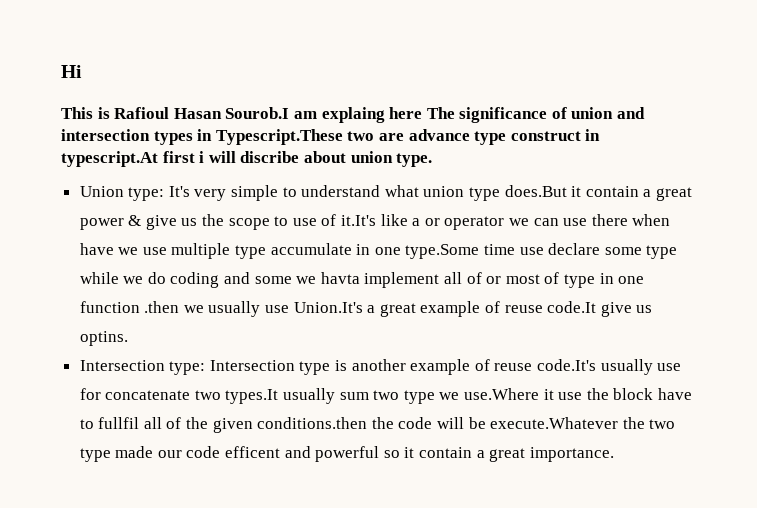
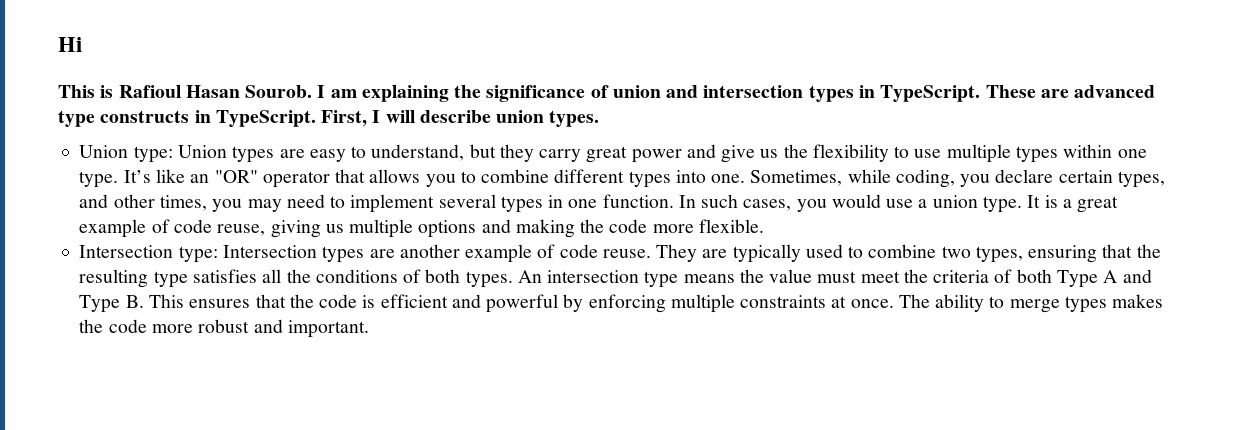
- This is Rafioul Hasan Sourob.I am explaing here The significance of union and intersection types in Typescript.These two are advance type construct in typescript.At first i will discribe about union type.
- Union type: It's very simple to understand what union type does.But it contain a great power & give us the scope to use of it.It's like a or operator we can use there when have we use multiple type accumulate in one type.Some time use declare some type while we do coding and some we havta implement all of or most of type in one function .then we usually use Union.It's a great example of reuse code.It give us optins.
+ This is Rafioul Hasan Sourob. I am explaining the significance of union and intersection types in TypeScript. These are advanced type constructs in TypeScript. First, I will describe union types.
+ Union type: Union types are easy to understand, but they carry great power and give us the flexibility to use multiple types within one type. It’s like an "OR" operator that allows you to combine different types into one. Sometimes, while coding, you declare certain types, and other times, you may need to implement several types in one function. In such cases, you would use a union type. It is a great example of code reuse, giving us multiple options and making the code more flexible.
- Intersection type: Intersection type is another example of reuse code.It's usually use for concatenate two types.It usually sum two type we use.Where it use the block have to fullfil all of the given conditions.then the code will be execute.Whatever the two type made our code efficent and powerful so it contain a great importance.
+ Intersection type: Intersection types are another example of code reuse. They are typically used to combine two types, ensuring that the resulting type satisfies all the conditions of both types. An intersection type means the value must meet the criteria of both Type A and Type B. This ensures that the code is efficient and powerful by enforcing multiple constraints at once. The ability to merge types makes the code more robust and important.

